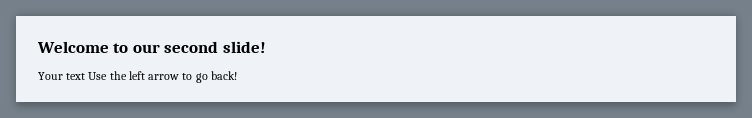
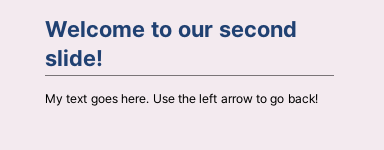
- Your text Use the left arrow to go back!
+ My text goes here. Use the left arrow to go back!

